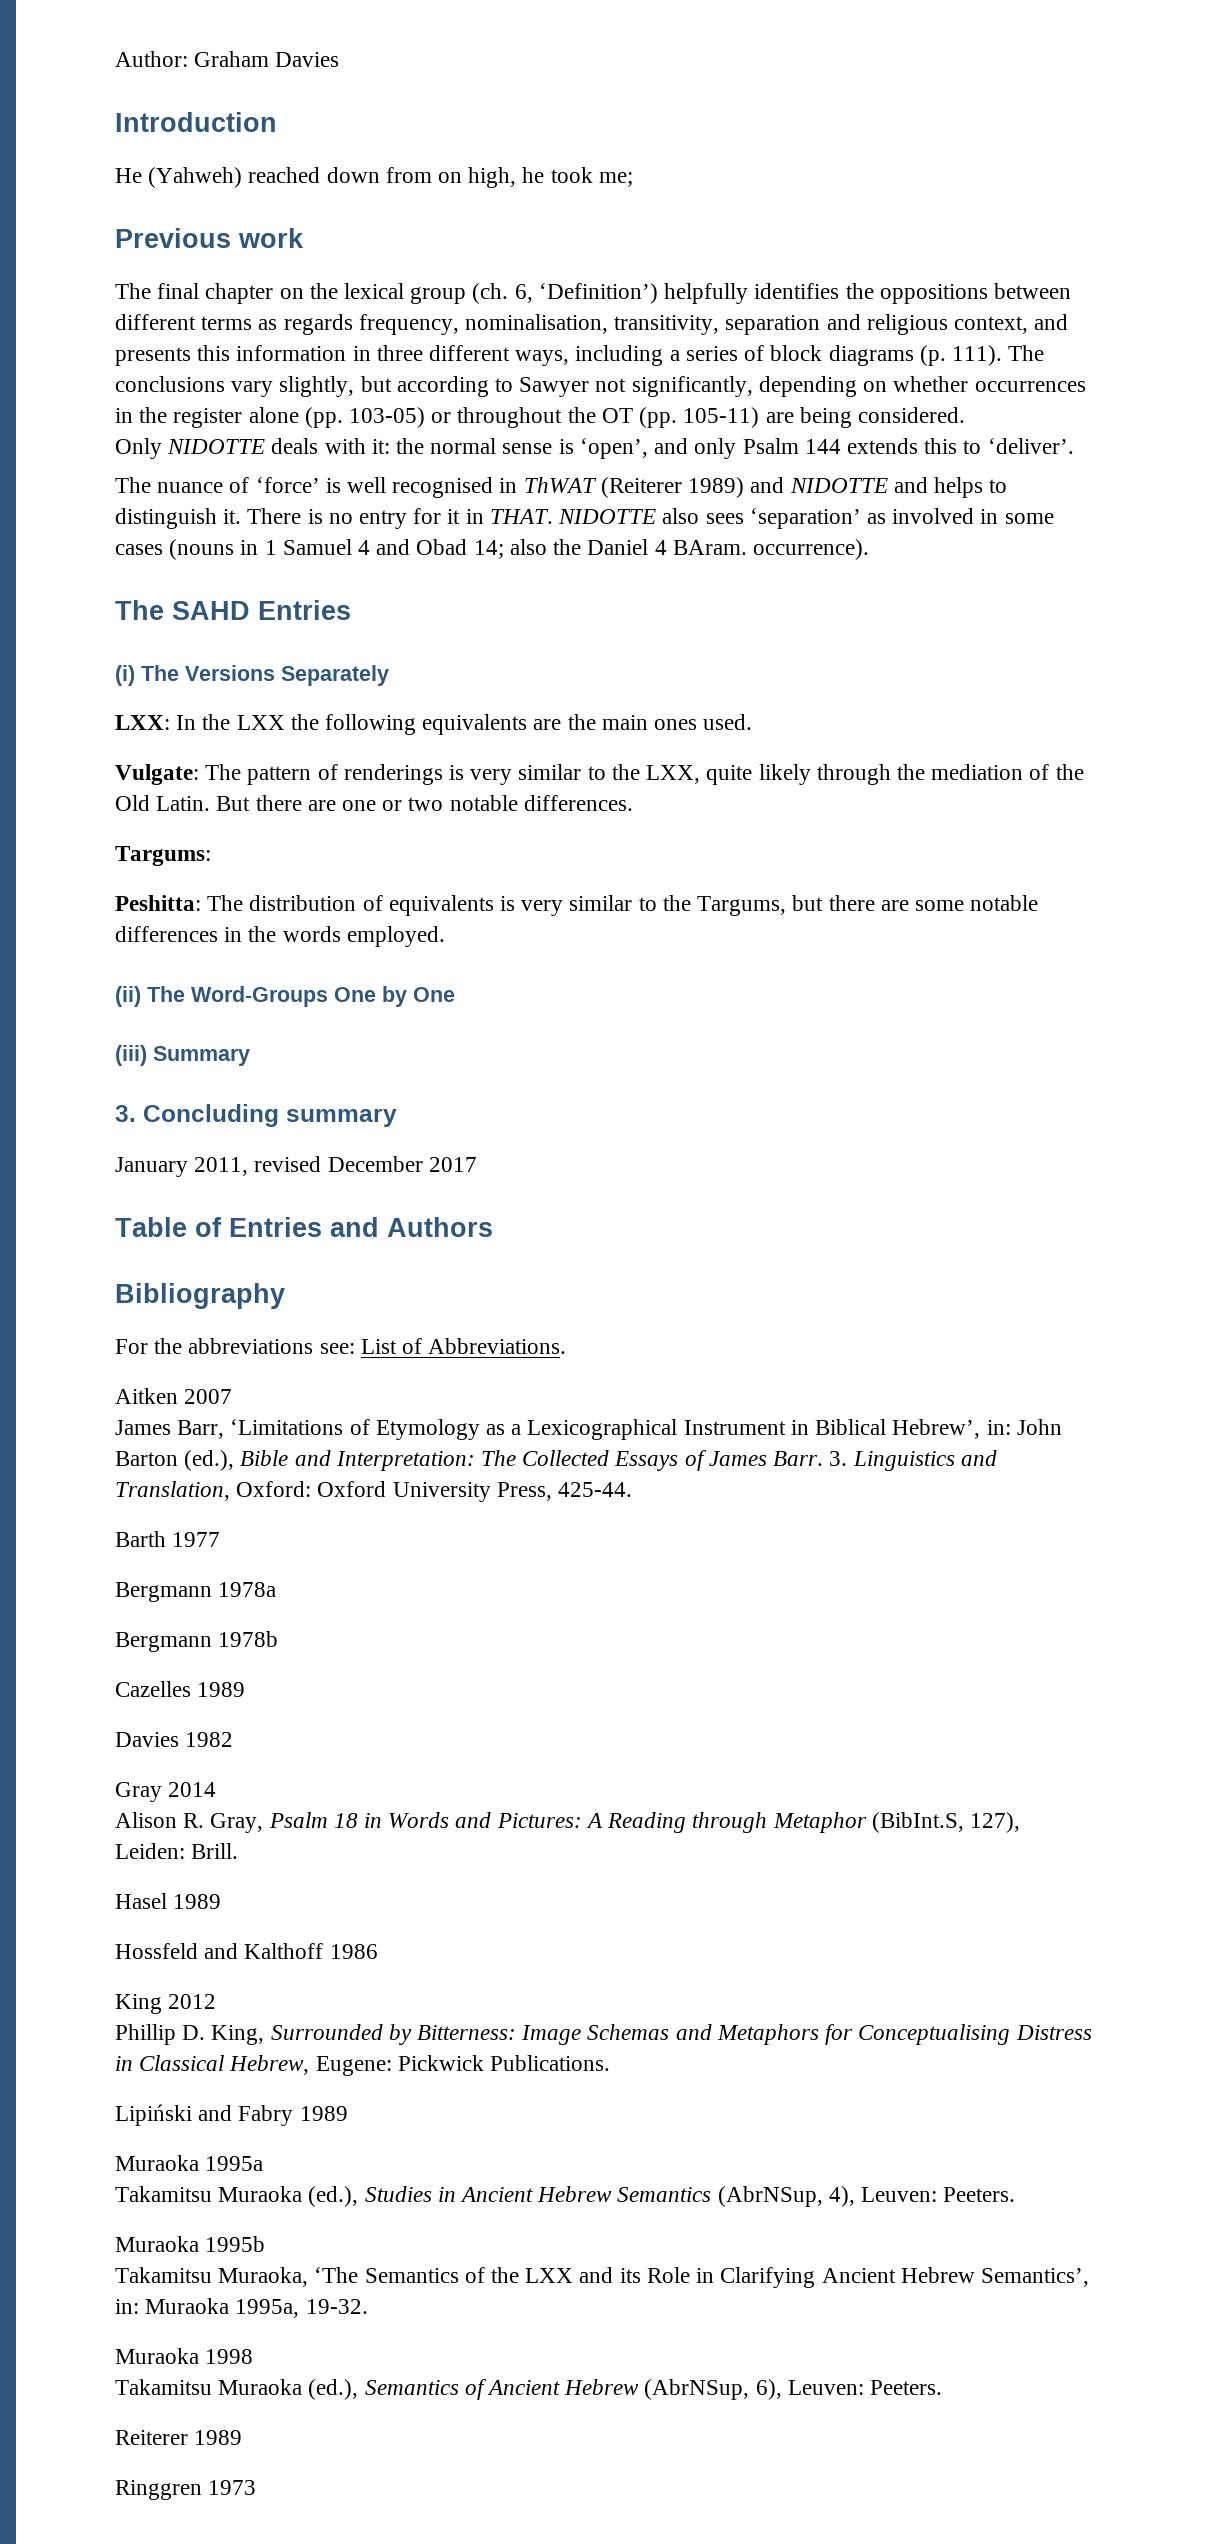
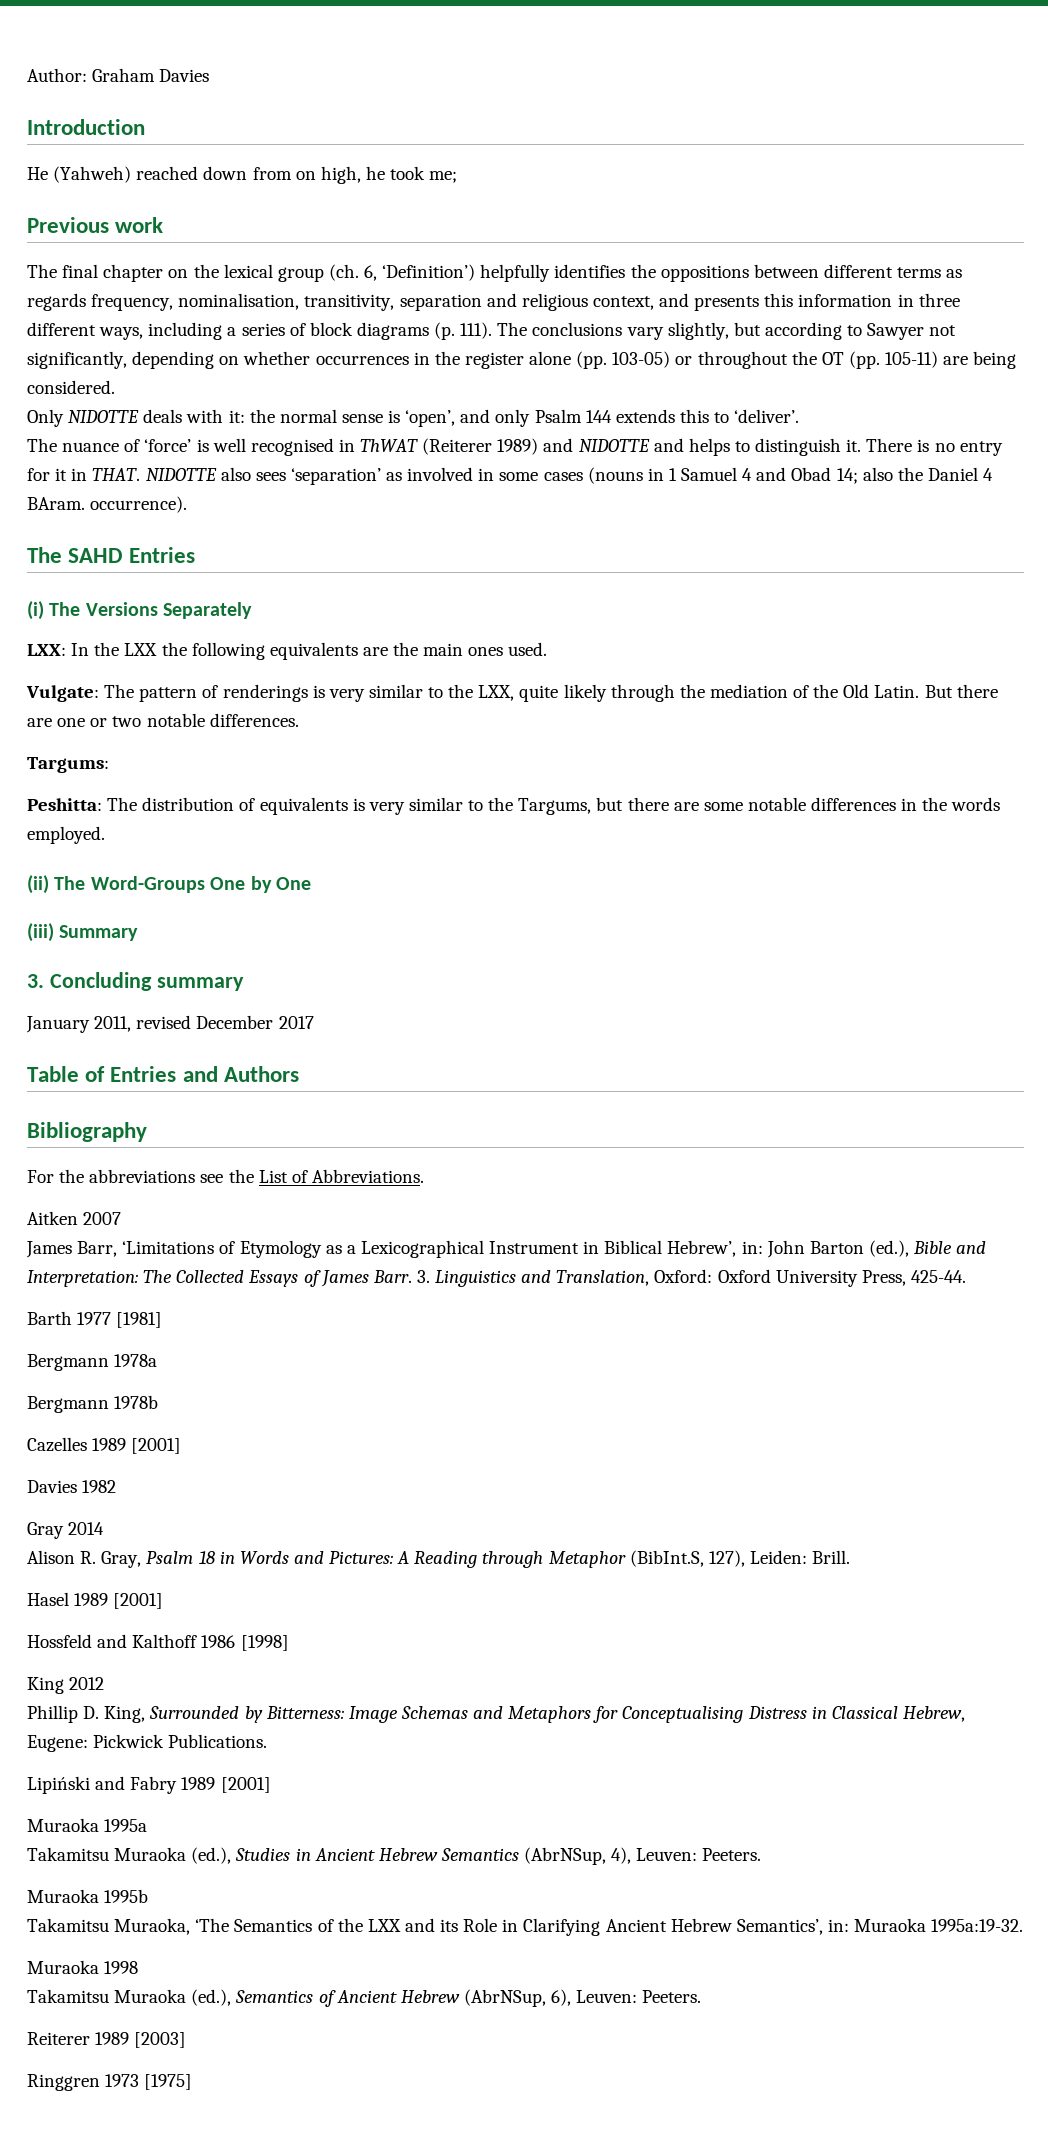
- For the abbreviations see: List of Abbreviations.
+ For the abbreviations see the List of Abbreviations.
- Barth 1977
+ Barth 1977 [1981]
- Cazelles 1989
+ Cazelles 1989 [2001]
- Hasel 1989
+ Hasel 1989 [2001]
- Hossfeld and Kalthoff 1986
+ Hossfeld and Kalthoff 1986 [1998]
- Lipiński and Fabry 1989
+ Lipiński and Fabry 1989 [2001]
- Takamitsu Muraoka, ‘The Semantics of the LXX and its Role in Clarifying Ancient Hebrew Semantics’, in: Muraoka 1995a, 19-32.
+ Takamitsu Muraoka, ‘The Semantics of the LXX and its Role in Clarifying Ancient Hebrew Semantics’, in: Muraoka 1995a:19-32.
- Reiterer 1989
+ Reiterer 1989 [2003]
- Ringgren 1973
+ Ringgren 1973 [1975]

